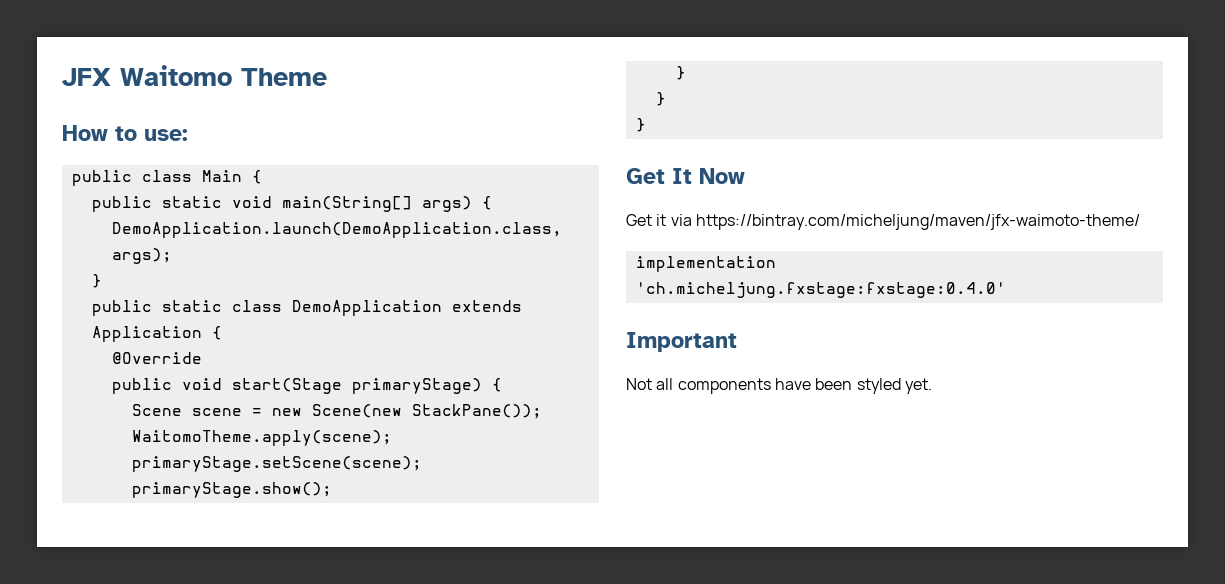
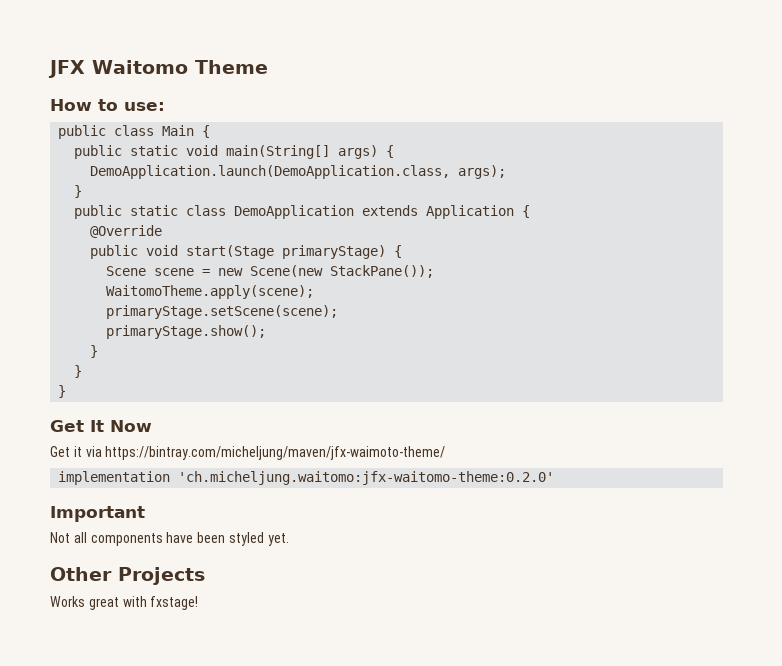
- implementation 'ch.micheljung.fxstage:fxstage:0.4.0'
+ implementation 'ch.micheljung.waitomo:jfx-waitomo-theme:0.2.0'
+ Other Projects
+ Works great with fxstage!

